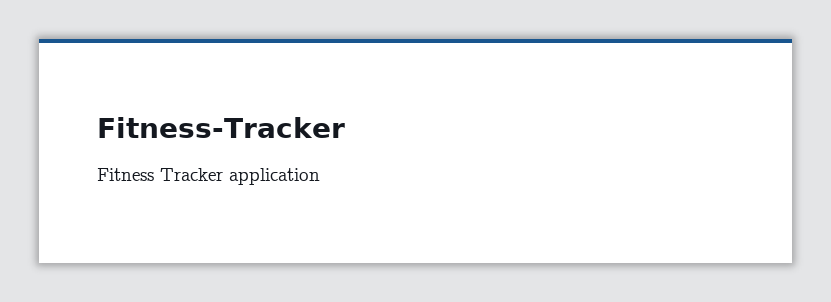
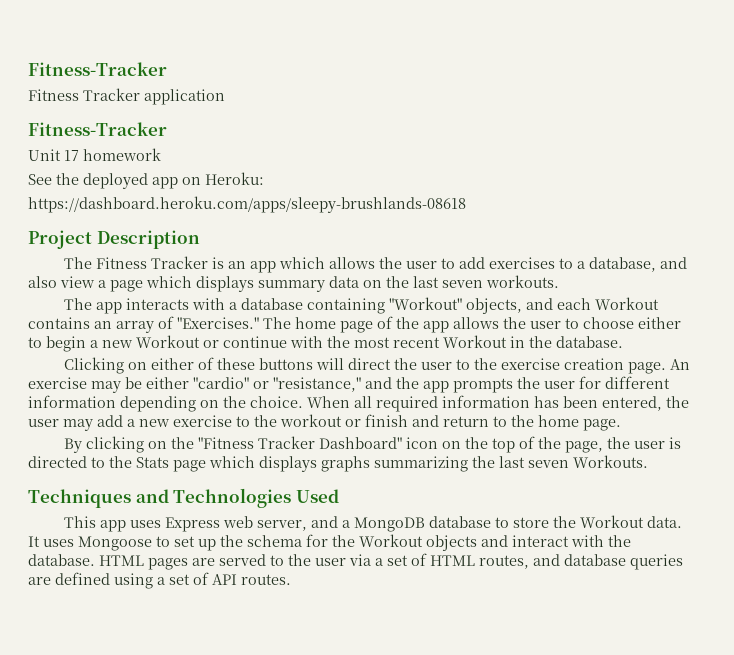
  Fitness Tracker application
+ Fitness-Tracker
+ Unit 17 homework
+ See the deployed app on Heroku:
+ https://dashboard.heroku.com/apps/sleepy-brushlands-08618
+ Project Description
+ The Fitness Tracker is an app which allows the user to add exercises to a database, and also view a page which displays summary data on the last seven workouts.
+ The app interacts with a database containing "Workout" objects, and each Workout contains an array of "Exercises." The home page of the app allows the user to choose either to begin a new Workout or continue with the most recent Workout in the database.
+ Clicking on either of these buttons will direct the user to the exercise creation page. An exercise may be either "cardio" or "resistance," and the app prompts the user for different information depending on the choice. When all required information has been entered, the user may add a new exercise to the workout or finish and return to the home page.
+ By clicking on the "Fitness Tracker Dashboard" icon on the top of the page, the user is directed to the Stats page which displays graphs summarizing the last seven Workouts.
+ Techniques and Technologies Used
+ This app uses Express web server, and a MongoDB database to store the Workout data. It uses Mongoose to set up the schema for the Workout objects and interact with the database. HTML pages are served to the user via a set of HTML routes, and database queries are defined using a set of API routes.

